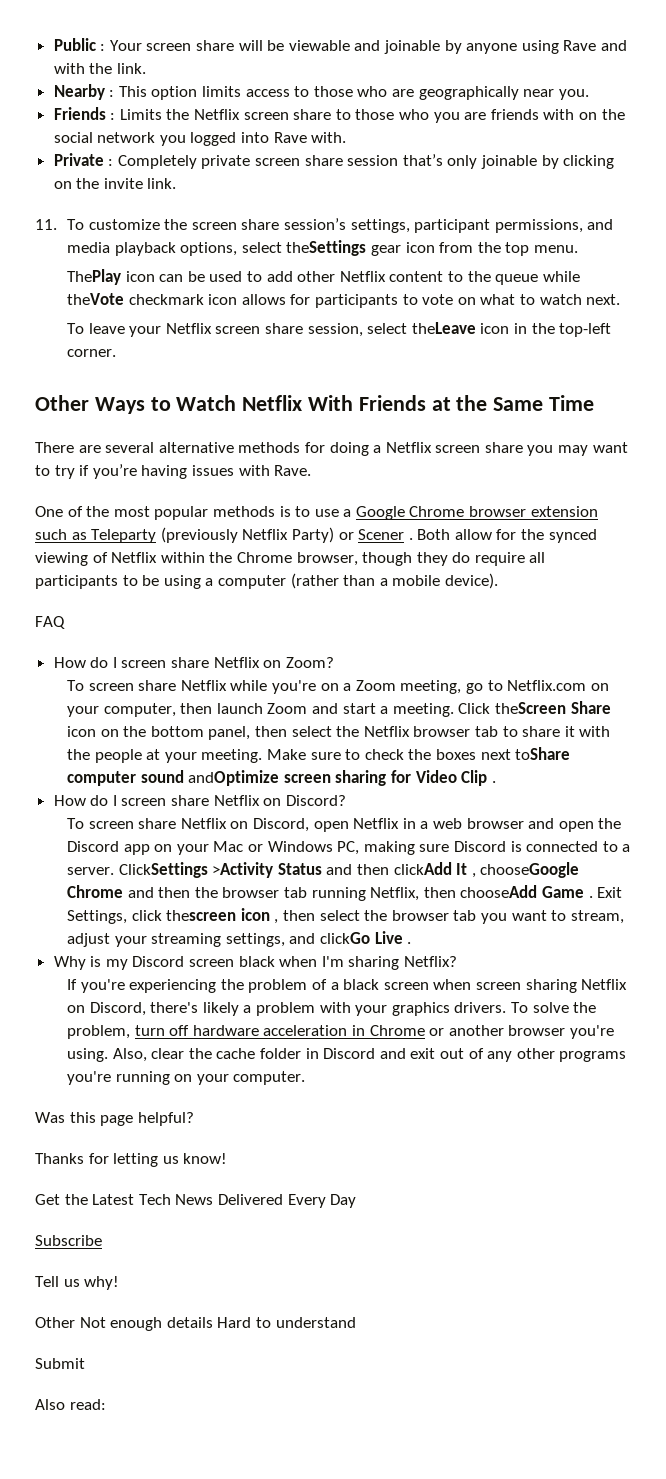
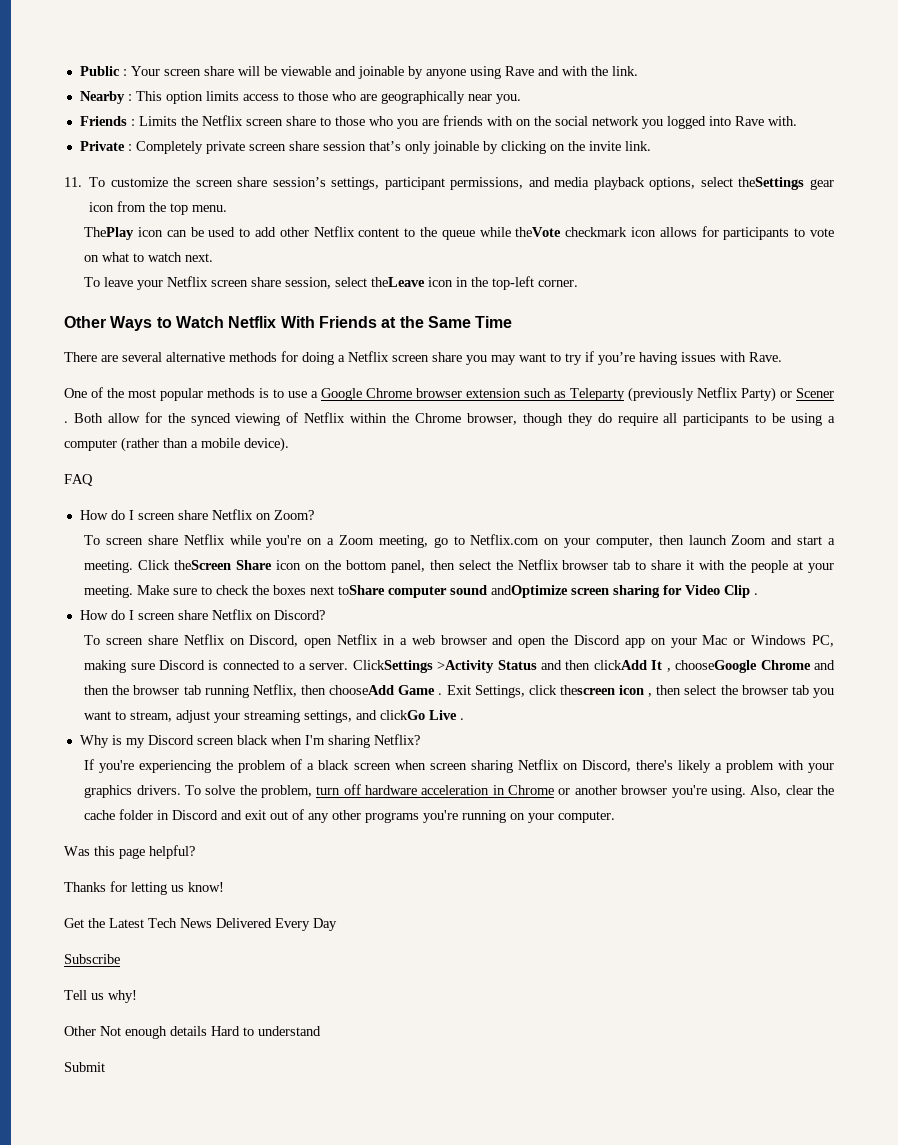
- Also read:

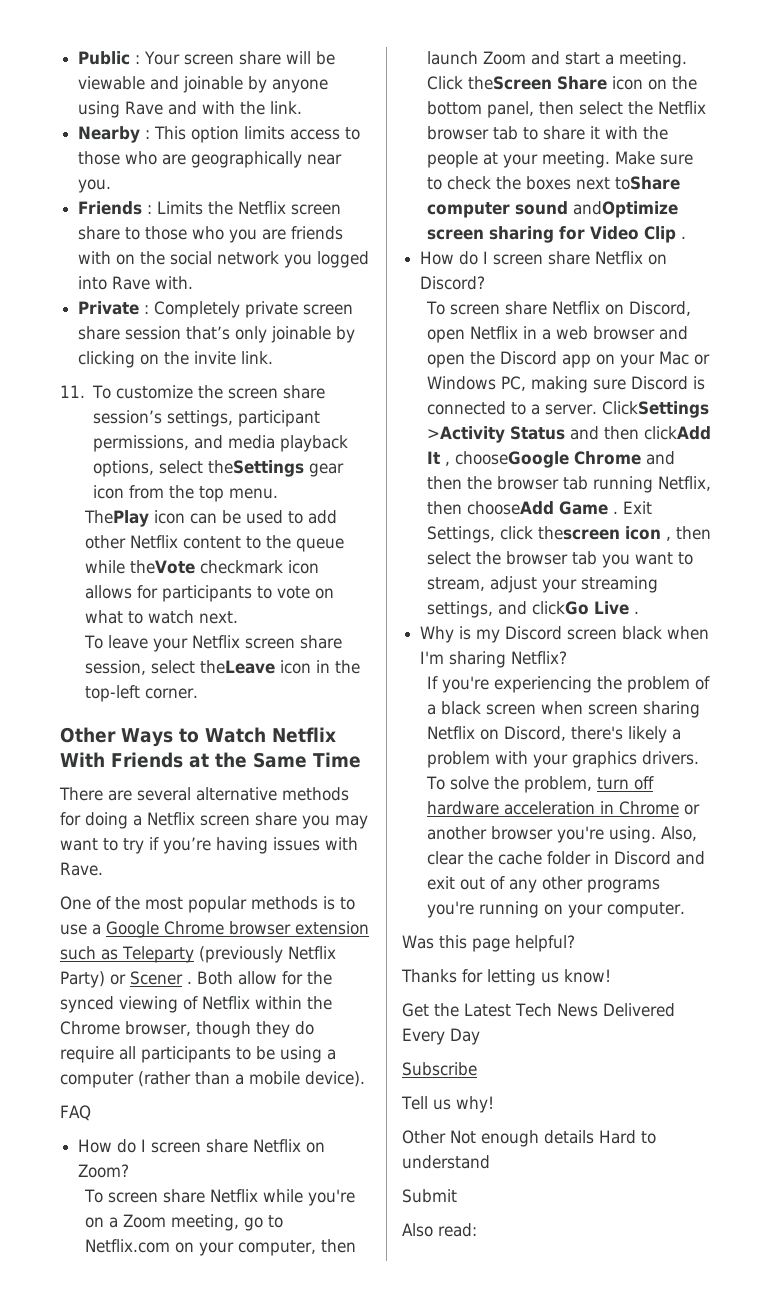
+ Also read:

